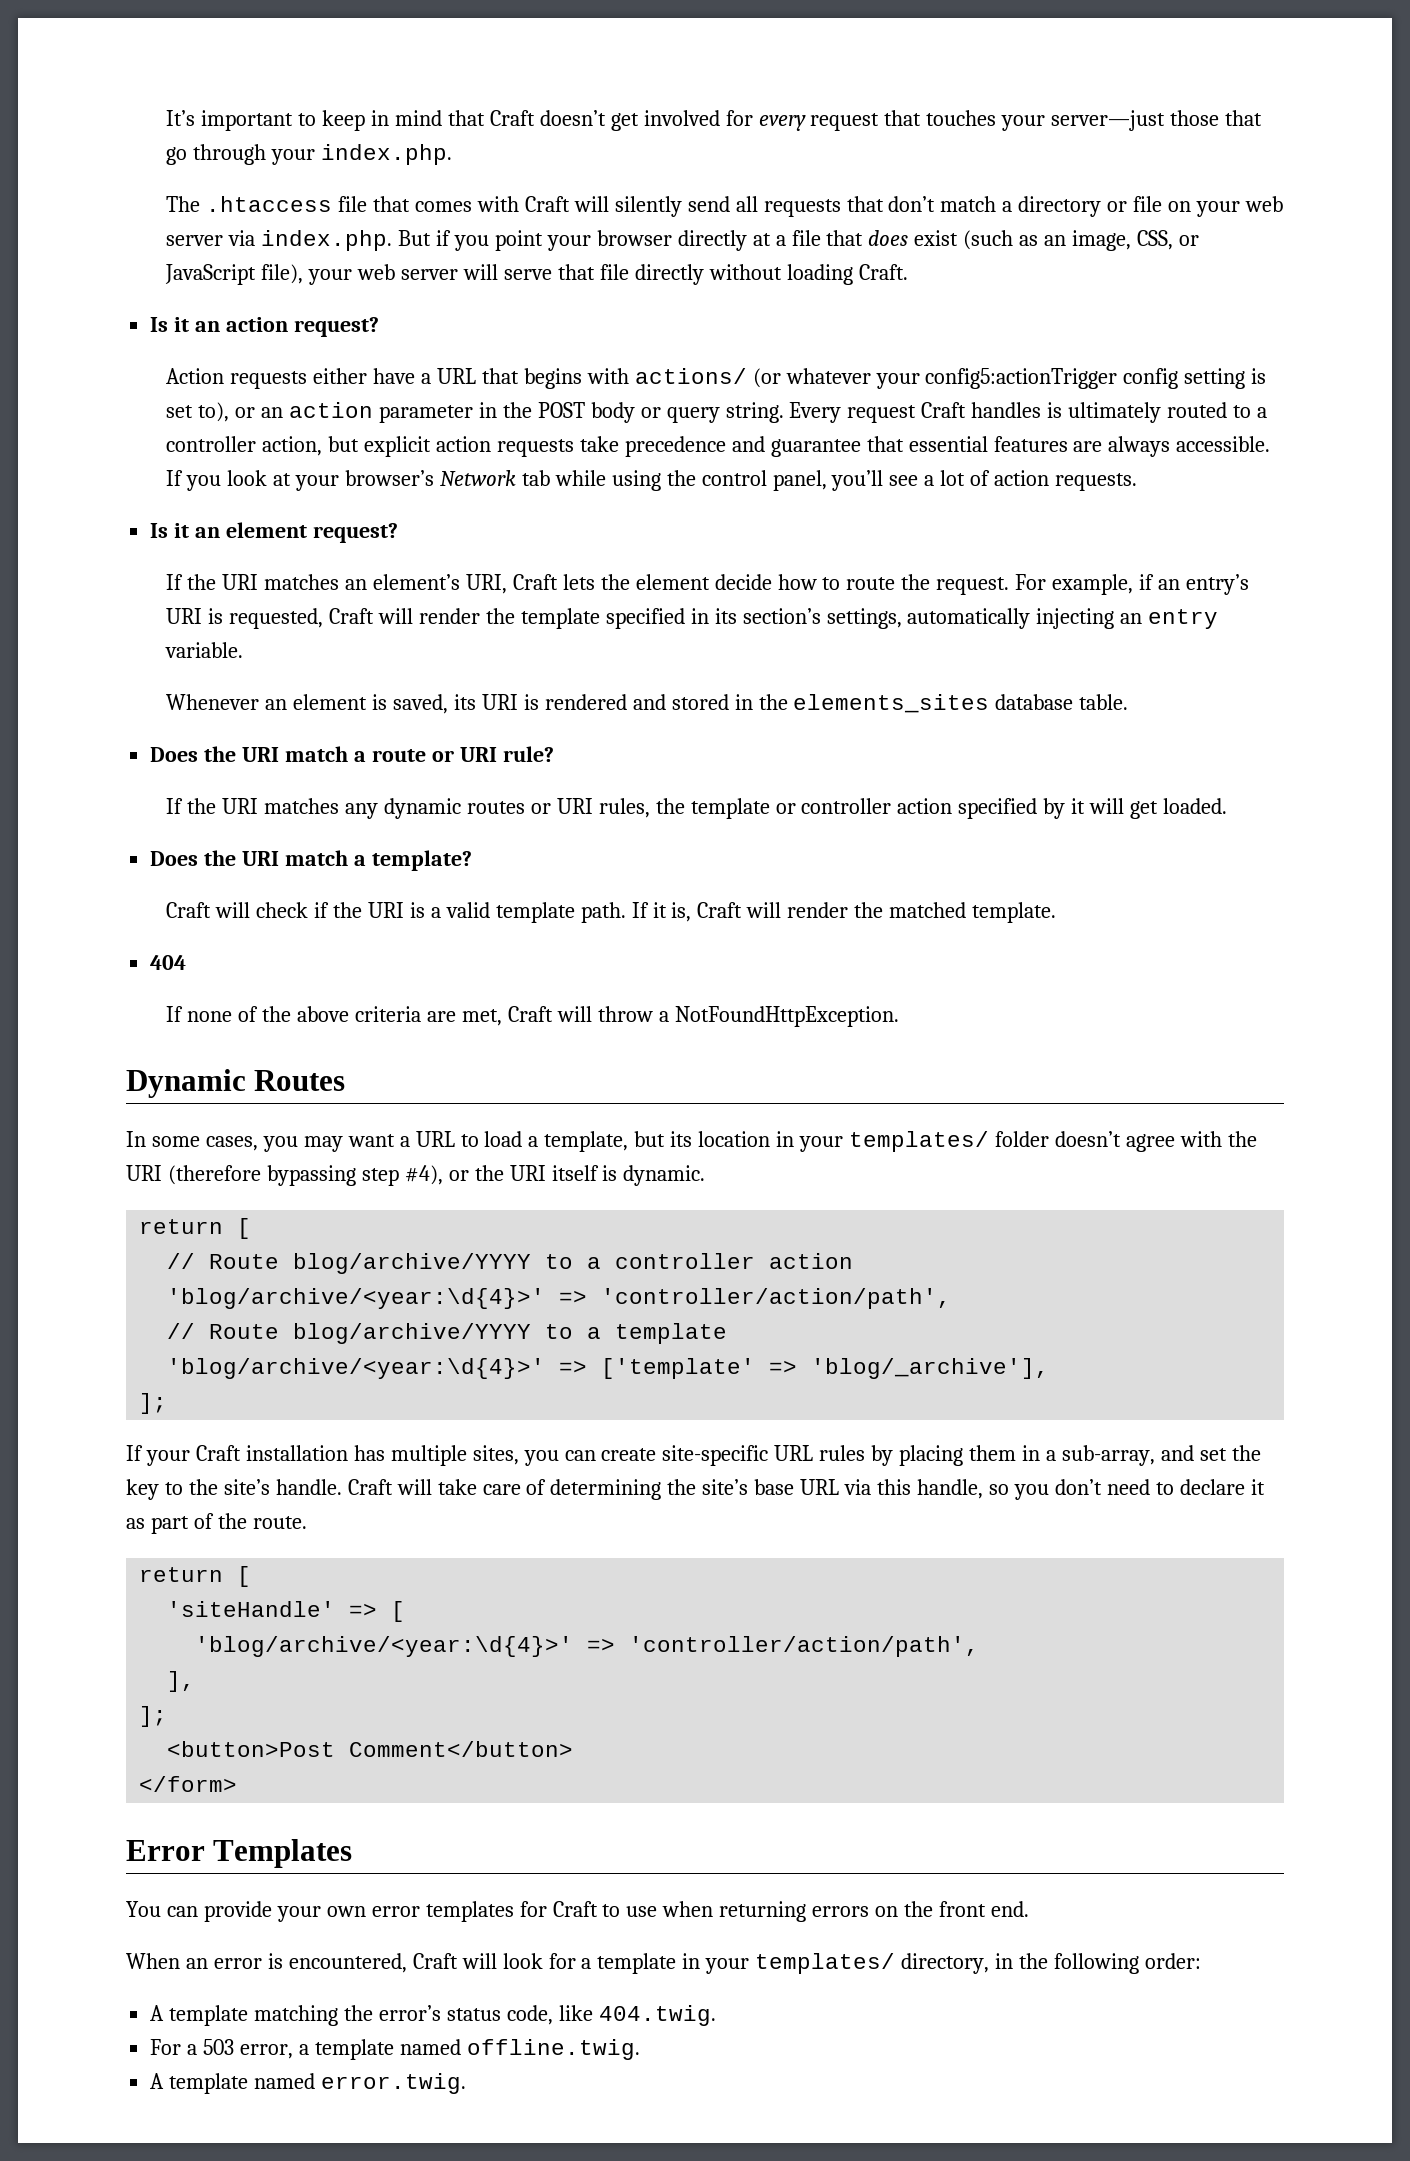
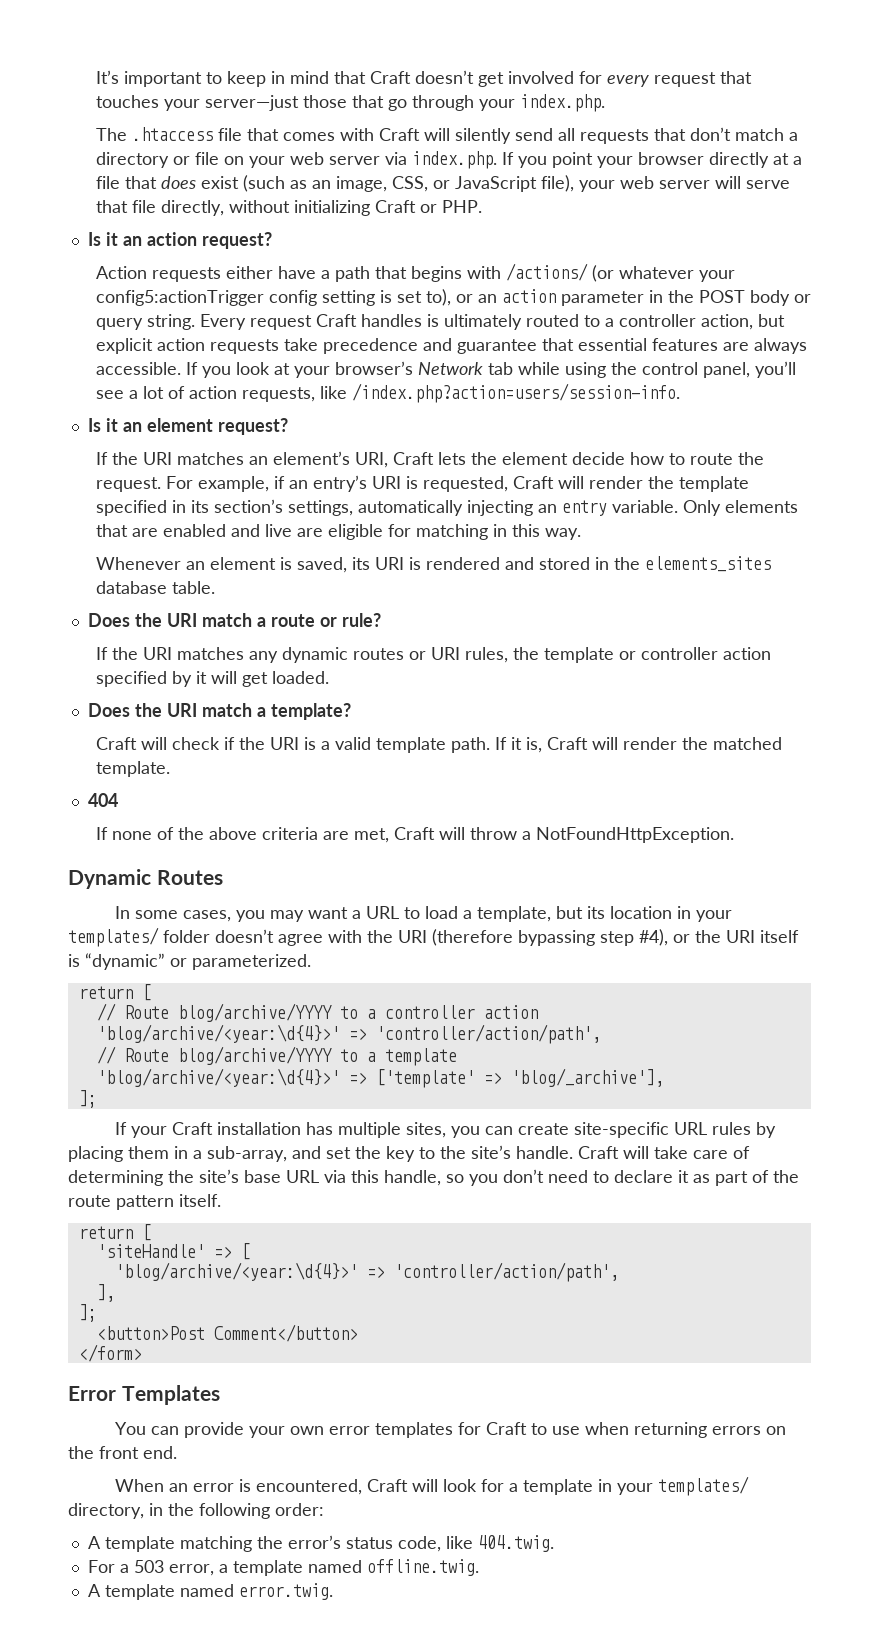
- The .htaccess file that comes with Craft will silently send all requests that don’t match a directory or file on your web server via index.php. But if you point your browser directly at a file that does exist (such as an image, CSS, or JavaScript file), your web server will serve that file directly without loading Craft.
+ The .htaccess file that comes with Craft will silently send all requests that don’t match a directory or file on your web server via index.php. If you point your browser directly at a file that does exist (such as an image, CSS, or JavaScript file), your web server will serve that file directly, without initializing Craft or PHP.
- Action requests either have a URL that begins with actions/ (or whatever your config5:actionTrigger config setting is set to), or an action parameter in the POST body or query string.
+ Action requests either have a path that begins with /actions/ (or whatever your config5:actionTrigger config setting is set to), or an action parameter in the POST body or query string.
- If you look at your browser’s Network tab while using the control panel, you’ll see a lot of action requests.
+ If you look at your browser’s Network tab while using the control panel, you’ll see a lot of action requests, like /index.php?action=users/session-info.
+ Only elements that are enabled and live are eligible for matching in this way.
- Does the URI match a route or URI rule?
+ Does the URI match a route or rule?
- In some cases, you may want a URL to load a template, but its location in your templates/ folder doesn’t agree with the URI (therefore bypassing step #4), or the URI itself is dynamic.
+ In some cases, you may want a URL to load a template, but its location in your templates/ folder doesn’t agree with the URI (therefore bypassing step #4), or the URI itself is “dynamic” or parameterized.
- Craft will take care of determining the site’s base URL via this handle, so you don’t need to declare it as part of the route.
+ Craft will take care of determining the site’s base URL via this handle, so you don’t need to declare it as part of the route pattern itself.

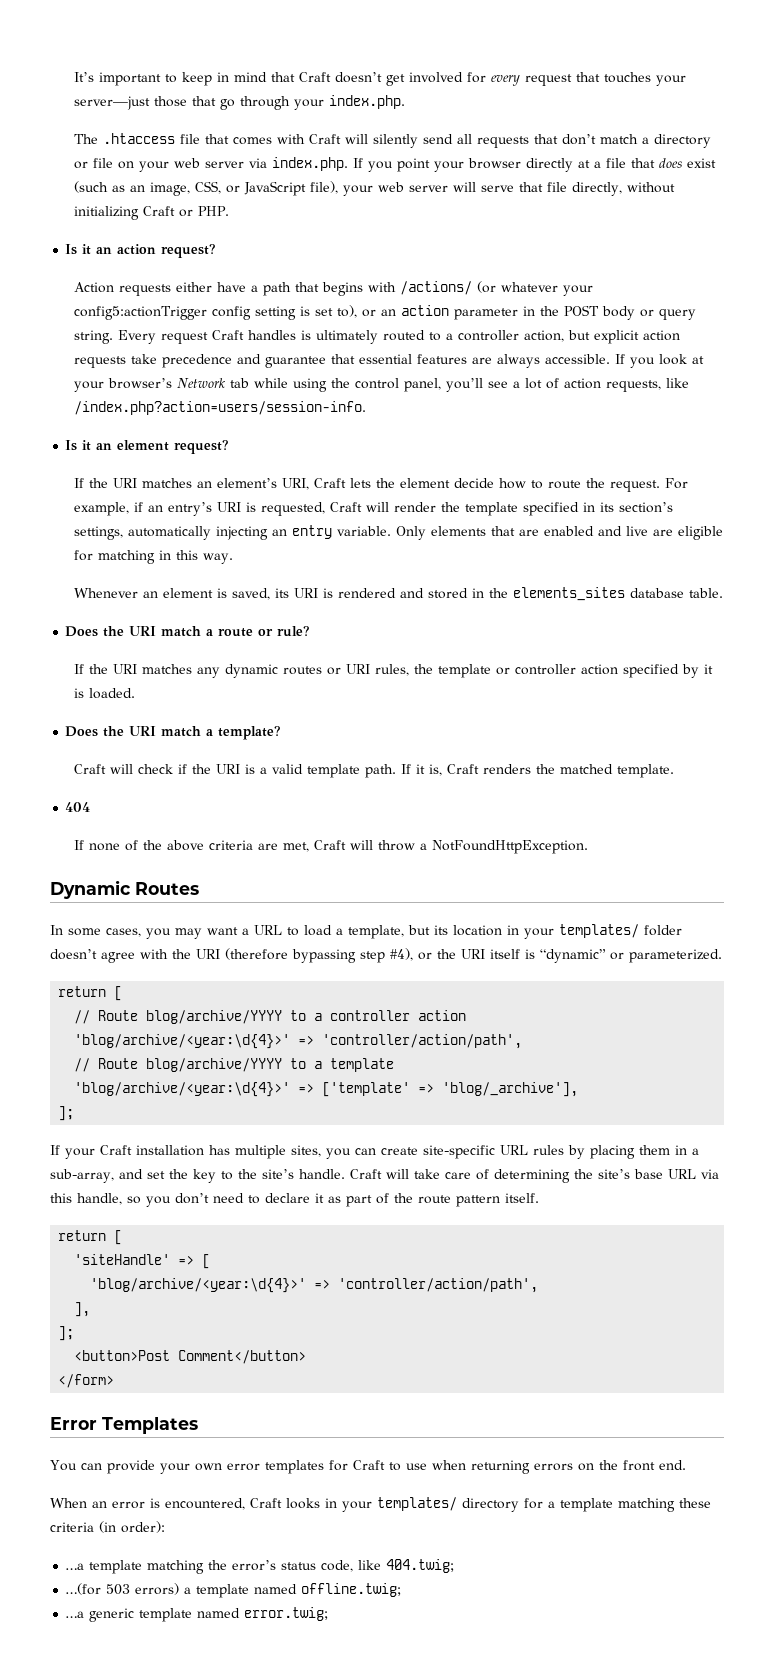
- If the URI matches any dynamic routes or URI rules, the template or controller action specified by it will get loaded.
+ If the URI matches any dynamic routes or URI rules, the template or controller action specified by it is loaded.
- If it is, Craft will render the matched template.
+ If it is, Craft renders the matched template.
- When an error is encountered, Craft will look for a template in your templates/ directory, in the following order:
- A template matching the error’s status code, like 404.twig.
- For a 503 error, a template named offline.twig.
- A template named error.twig.
+ When an error is encountered, Craft looks in your templates/ directory for a template matching these criteria (in order):
+ …a template matching the error’s status code, like 404.twig;
+ …(for 503 errors) a template named offline.twig;
+ …a generic template named error.twig;

